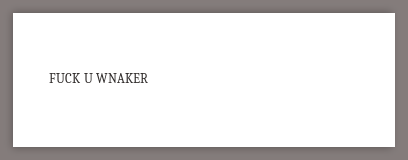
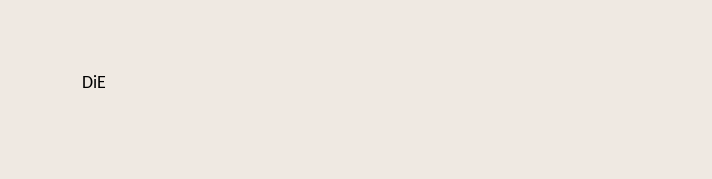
- FUCK U WNAKER
+ DiE

